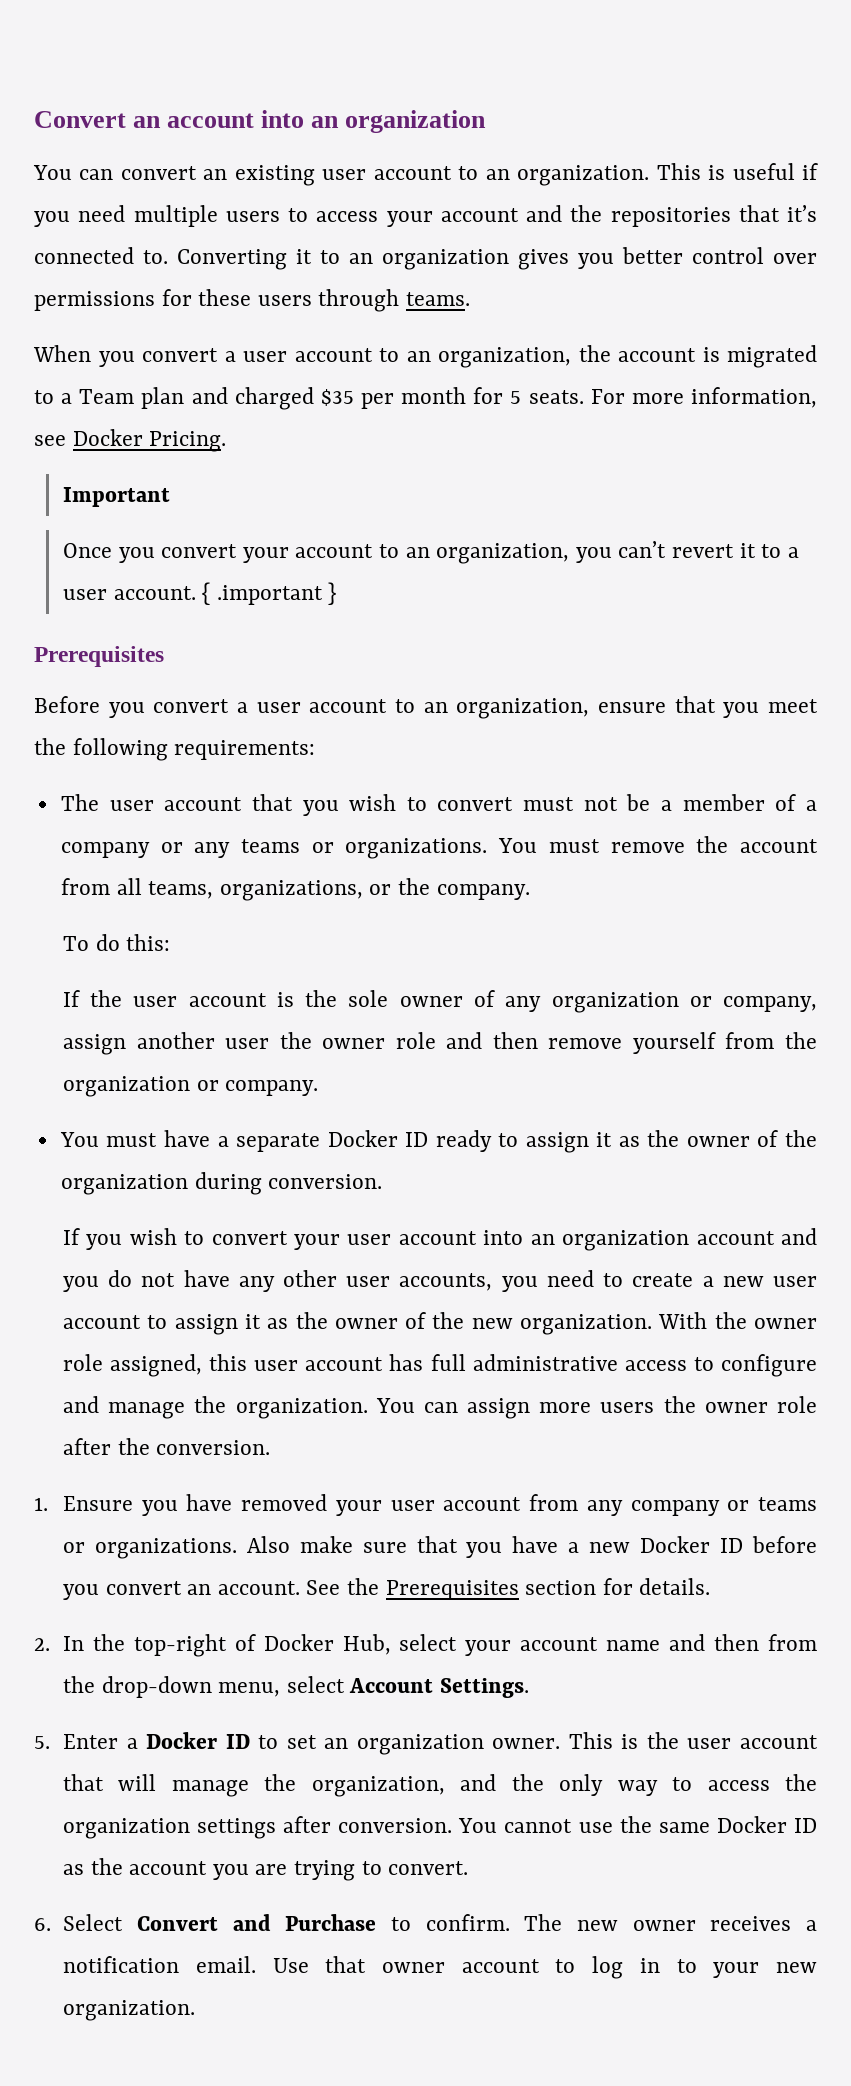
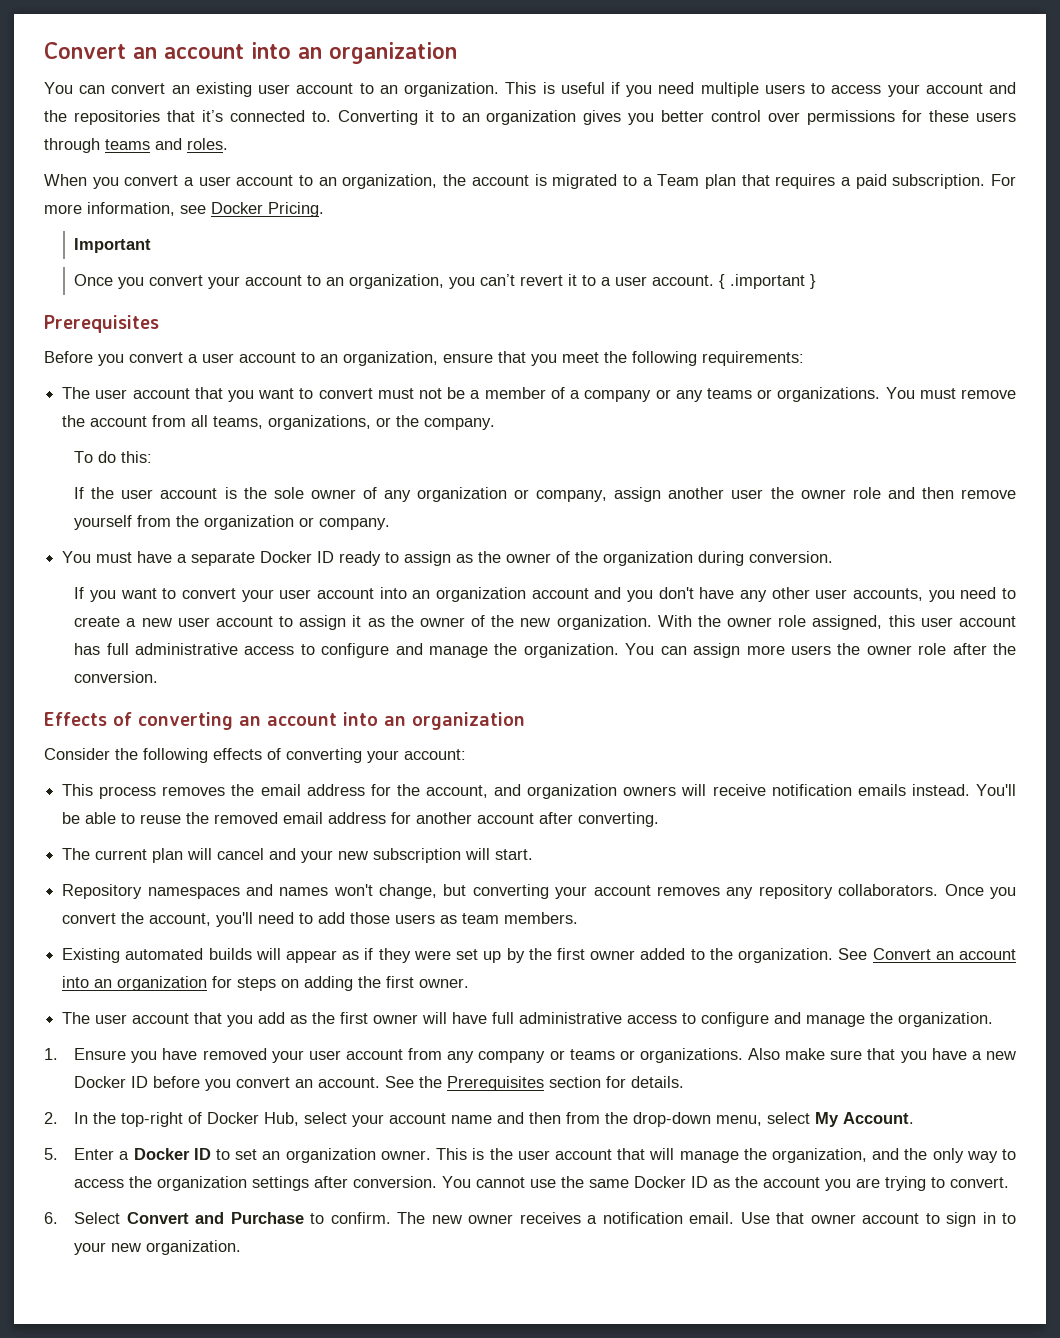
- Converting it to an organization gives you better control over permissions for these users through teams.
+ Converting it to an organization gives you better control over permissions for these users through teams and roles.
- When you convert a user account to an organization, the account is migrated to a Team plan and charged $35 per month for 5 seats.
+ When you convert a user account to an organization, the account is migrated to a Team plan that requires a paid subscription.
- The user account that you wish to convert must not be a member of a company or any teams or organizations.
+ The user account that you want to convert must not be a member of a company or any teams or organizations.
- You must have a separate Docker ID ready to assign it as the owner of the organization during conversion.
+ You must have a separate Docker ID ready to assign as the owner of the organization during conversion.
- If you wish to convert your user account into an organization account and you do not have any other user accounts, you need to create a new user account to assign it as the owner of the new organization.
+ If you want to convert your user account into an organization account and you don't have any other user accounts, you need to create a new user account to assign it as the owner of the new organization.
+ Effects of converting an account into an organization
+ Consider the following effects of converting your account:
+ This process removes the email address for the account, and organization owners will receive notification emails instead. You'll be able to reuse the removed email address for another account after converting.
+ The current plan will cancel and your new subscription will start.
+ Repository namespaces and names won't change, but converting your account removes any repository collaborators. Once you convert the account, you'll need to add those users as team members.
+ Existing automated builds will appear as if they were set up by the first owner added to the organization. See Convert an account into an organization for steps on adding the first owner.
+ The user account that you add as the first owner will have full administrative access to configure and manage the organization.
- 2. In the top-right of Docker Hub, select your account name and then from the drop-down menu, select Account Settings.
+ 2. In the top-right of Docker Hub, select your account name and then from the drop-down menu, select My Account.
- Use that owner account to log in to your new organization.
+ Use that owner account to sign in to your new organization.

